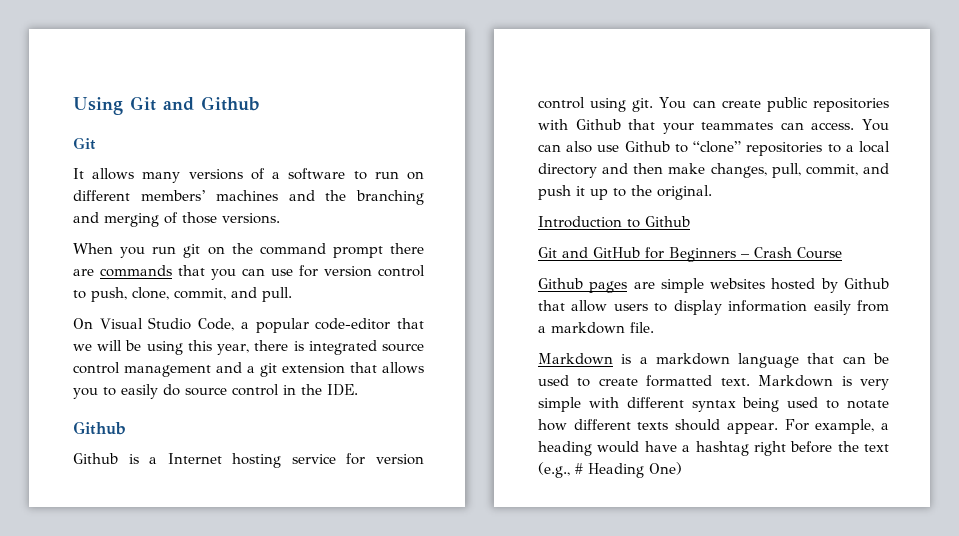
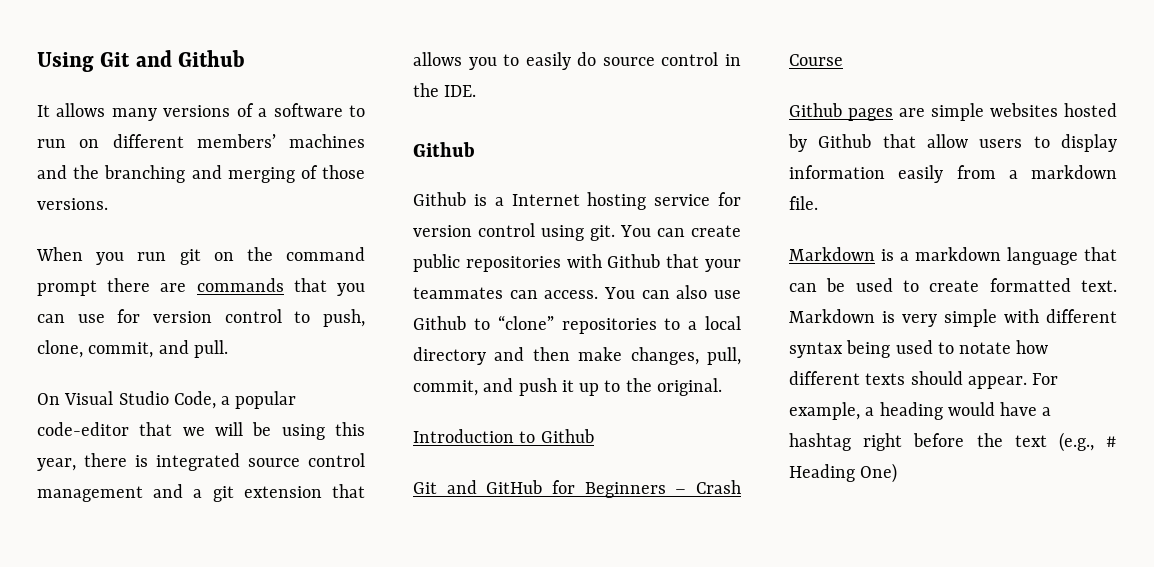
  Using Git and Github
- Git

